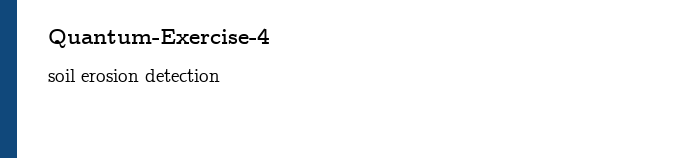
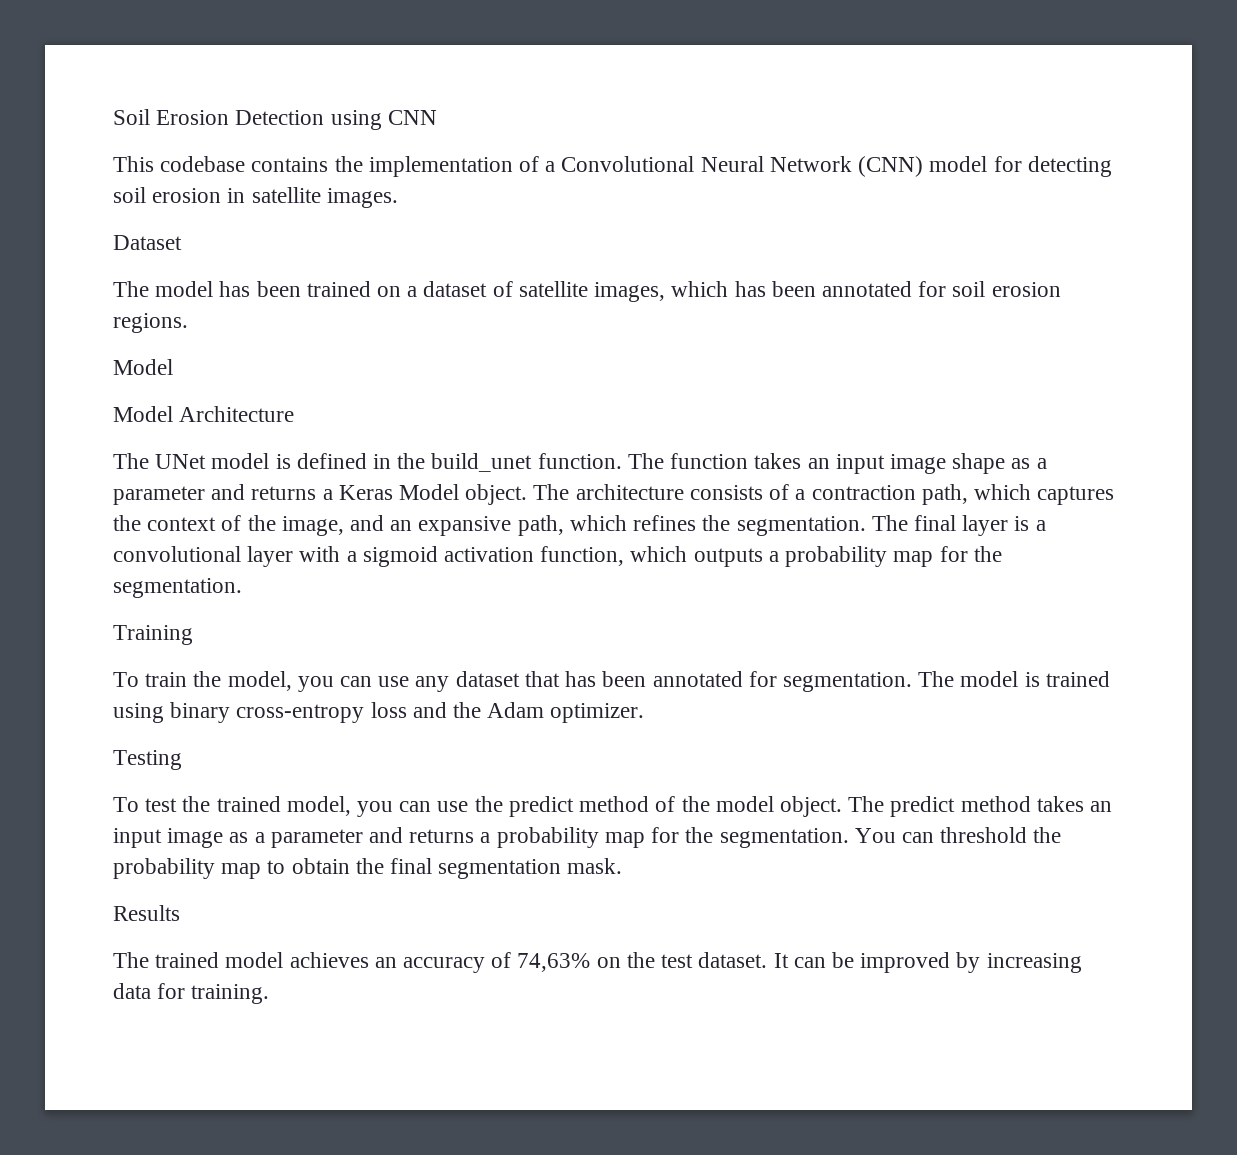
- Quantum-Exercise-4
- soil erosion detection
+ Soil Erosion Detection using CNN
+ This codebase contains the implementation of a Convolutional Neural Network (CNN) model for detecting soil erosion in satellite images.
+ Dataset
+ The model has been trained on a dataset of satellite images, which has been annotated for soil erosion regions.
+ Model
+ Model Architecture
+ The UNet model is defined in the build_unet function. The function takes an input image shape as a parameter and returns a Keras Model object. The architecture consists of a contraction path, which captures the context of the image, and an expansive path, which refines the segmentation. The final layer is a convolutional layer with a sigmoid activation function, which outputs a probability map for the segmentation.
+ Training
+ To train the model, you can use any dataset that has been annotated for segmentation. The model is trained using binary cross-entropy loss and the Adam optimizer.
+ Testing
+ To test the trained model, you can use the predict method of the model object. The predict method takes an input image as a parameter and returns a probability map for the segmentation. You can threshold the probability map to obtain the final segmentation mask.
+ Results
+ The trained model achieves an accuracy of 74,63% on the test dataset. It can be improved by increasing data for training.

